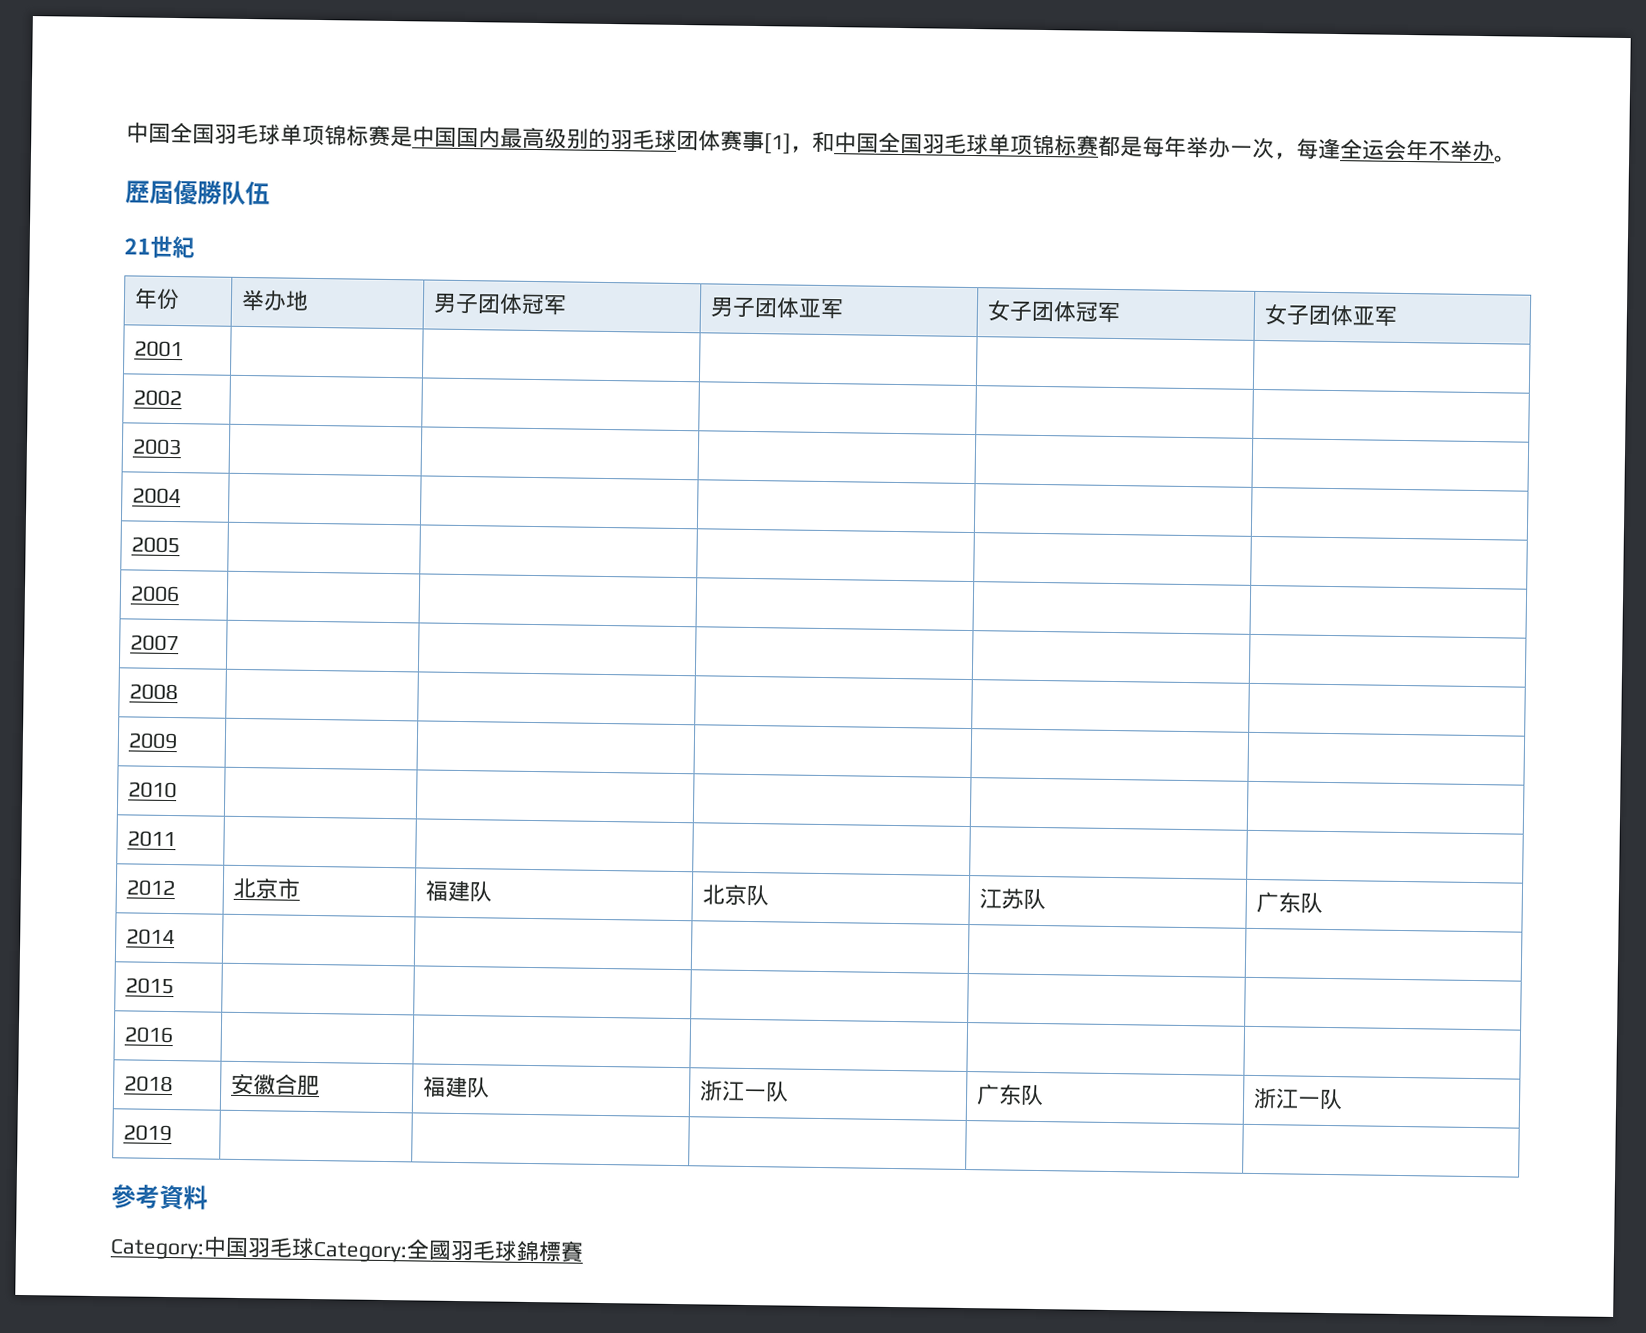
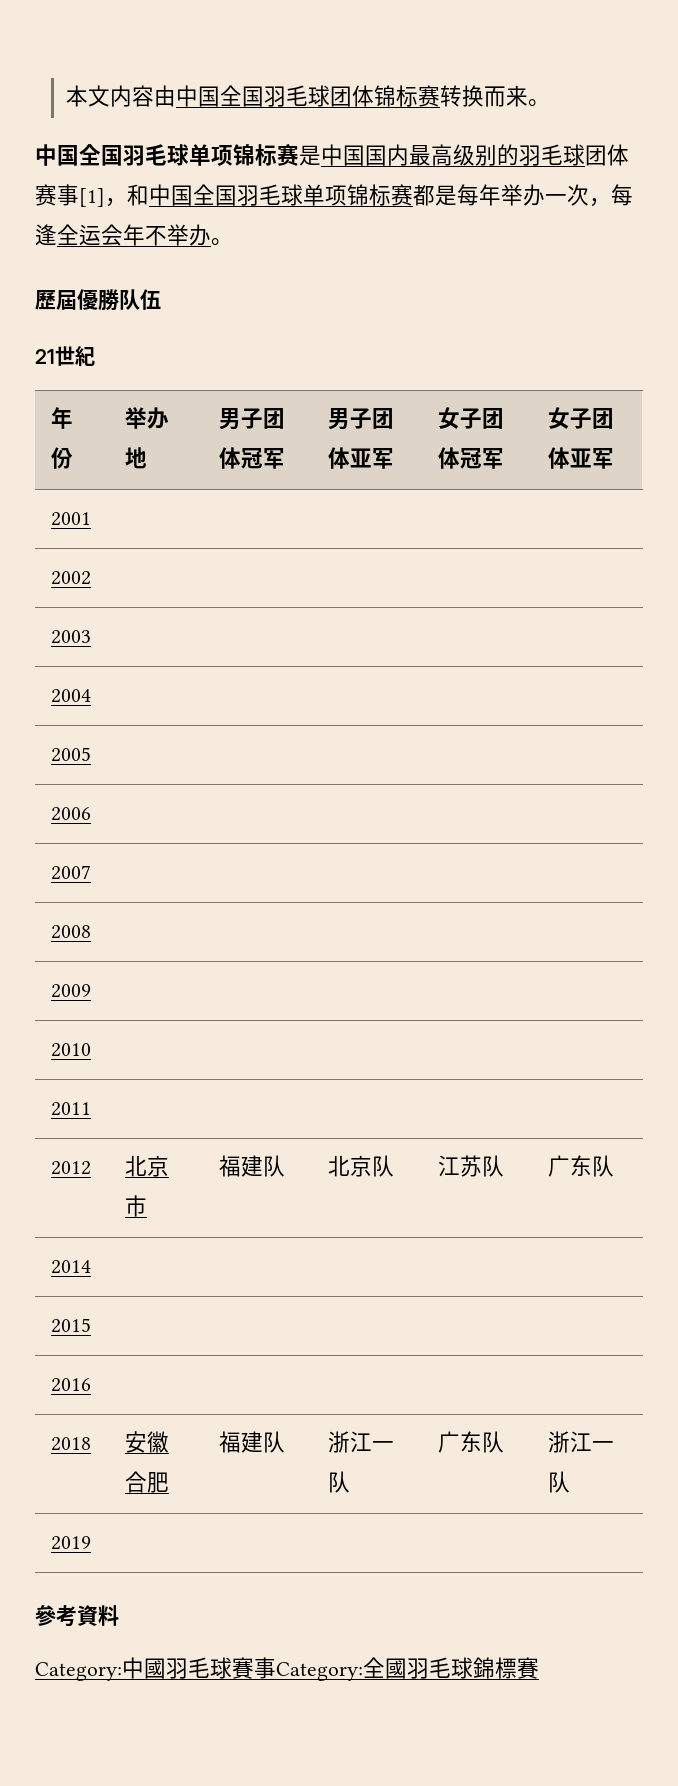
+ 本文内容由中国全国羽毛球团体锦标赛转换而来。
- Category:中国羽毛球Category:全國羽毛球錦標賽
+ Category:中國羽毛球賽事Category:全國羽毛球錦標賽

